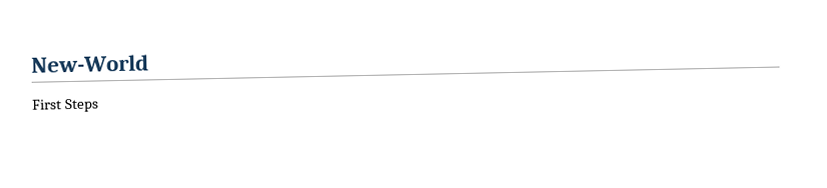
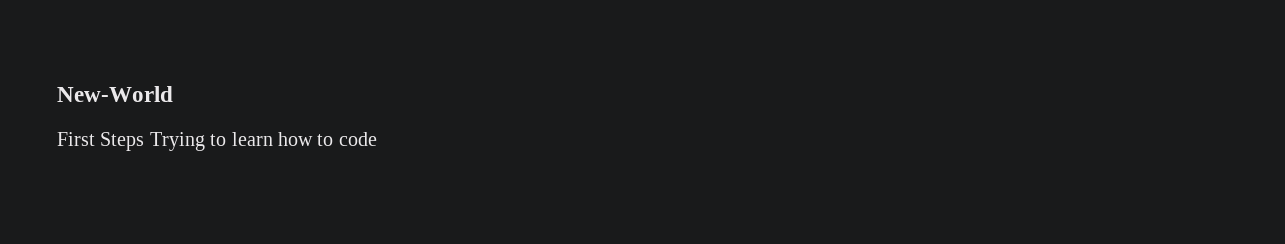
- First Steps
+ First Steps Trying to learn how to code

